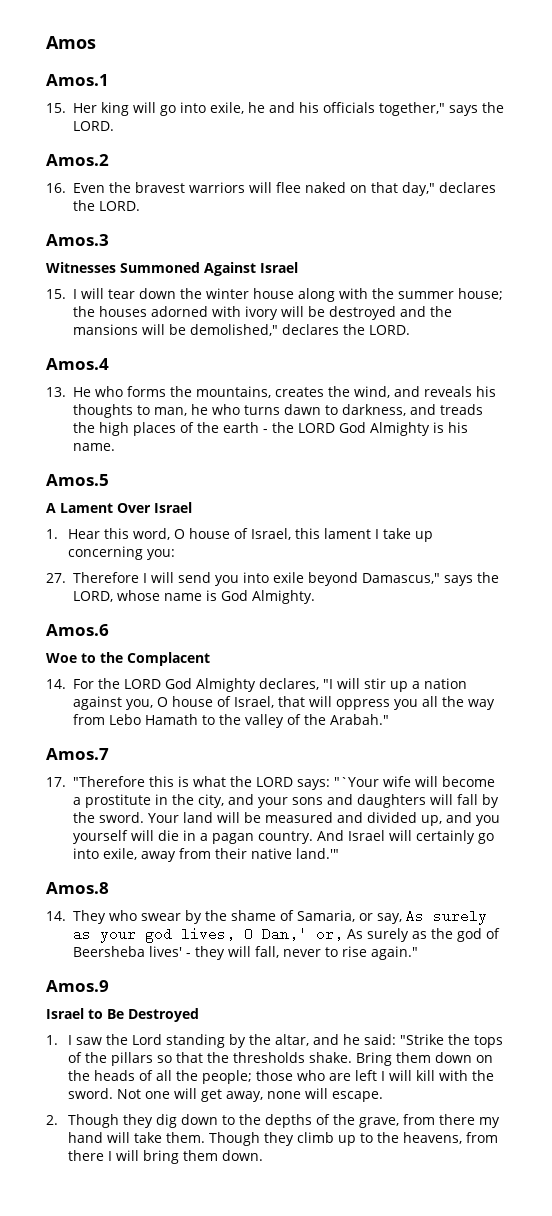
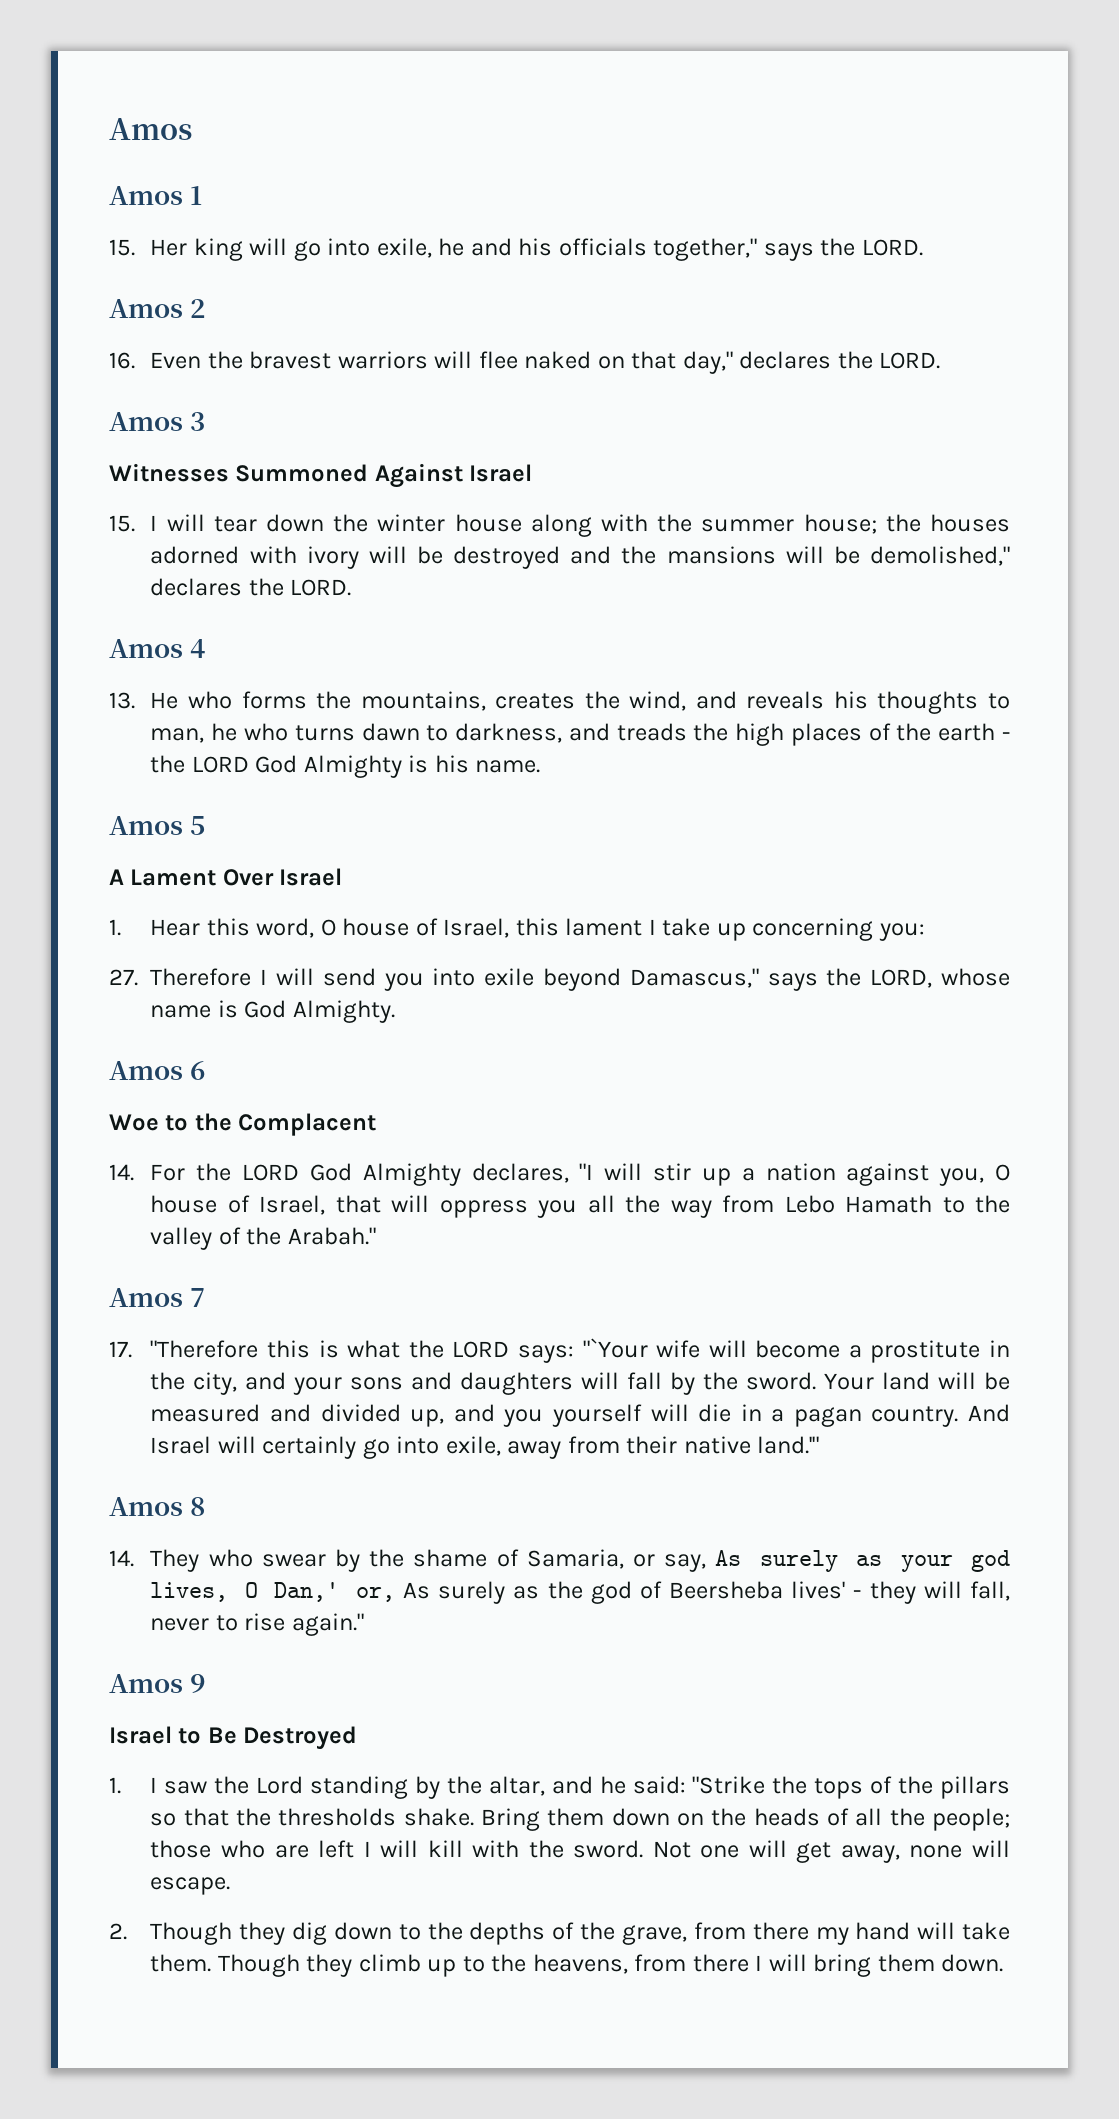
- Amos.1
+ Amos 1
- Amos.2
+ Amos 2
- Amos.3
+ Amos 3
- Amos.4
+ Amos 4
- Amos.5
+ Amos 5
- Amos.6
+ Amos 6
- Amos.7
+ Amos 7
- Amos.8
+ Amos 8
- Amos.9
+ Amos 9

